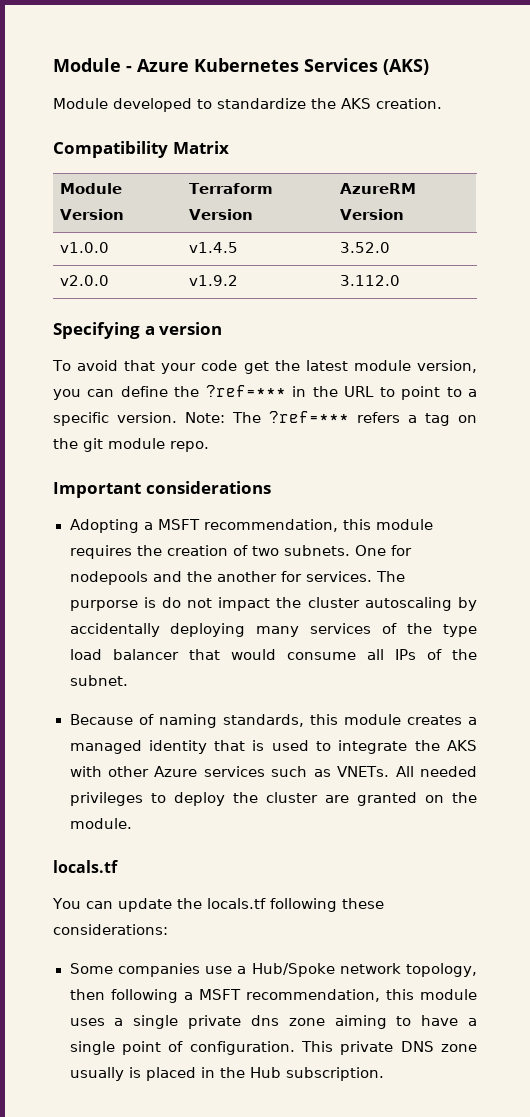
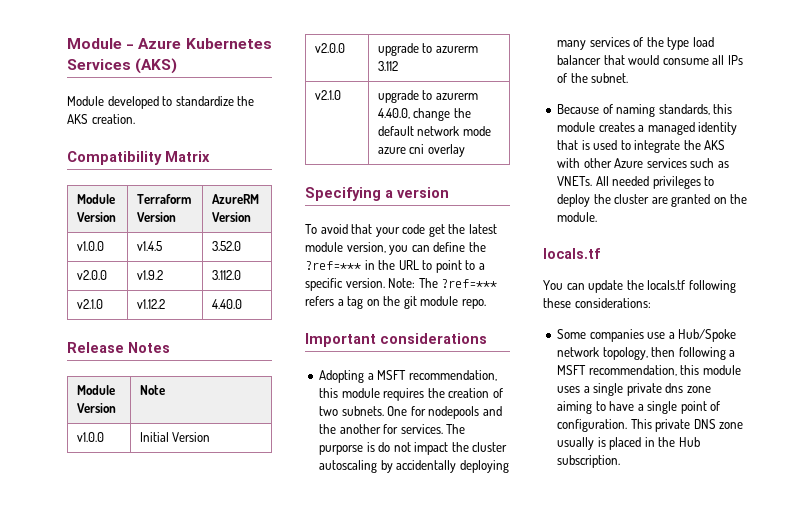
+ v2.1.0 | v1.12.2 | 4.40.0
+ Release Notes
+ Module Version | Note
+ v1.0.0 | Initial Version
+ v2.0.0 | upgrade to azurerm 3.112
+ v2.1.0 | upgrade to azurerm 4.40.0, change the default network mode azure cni overlay

